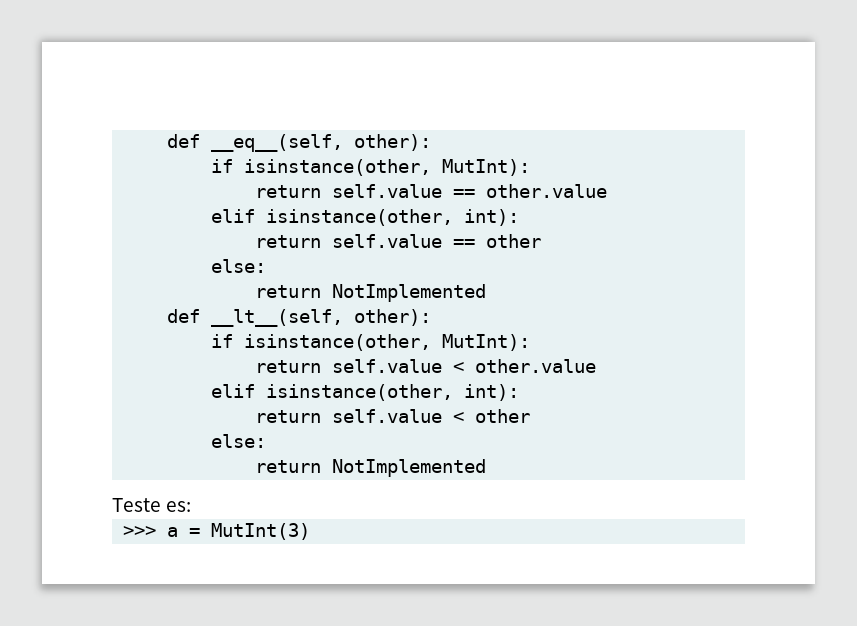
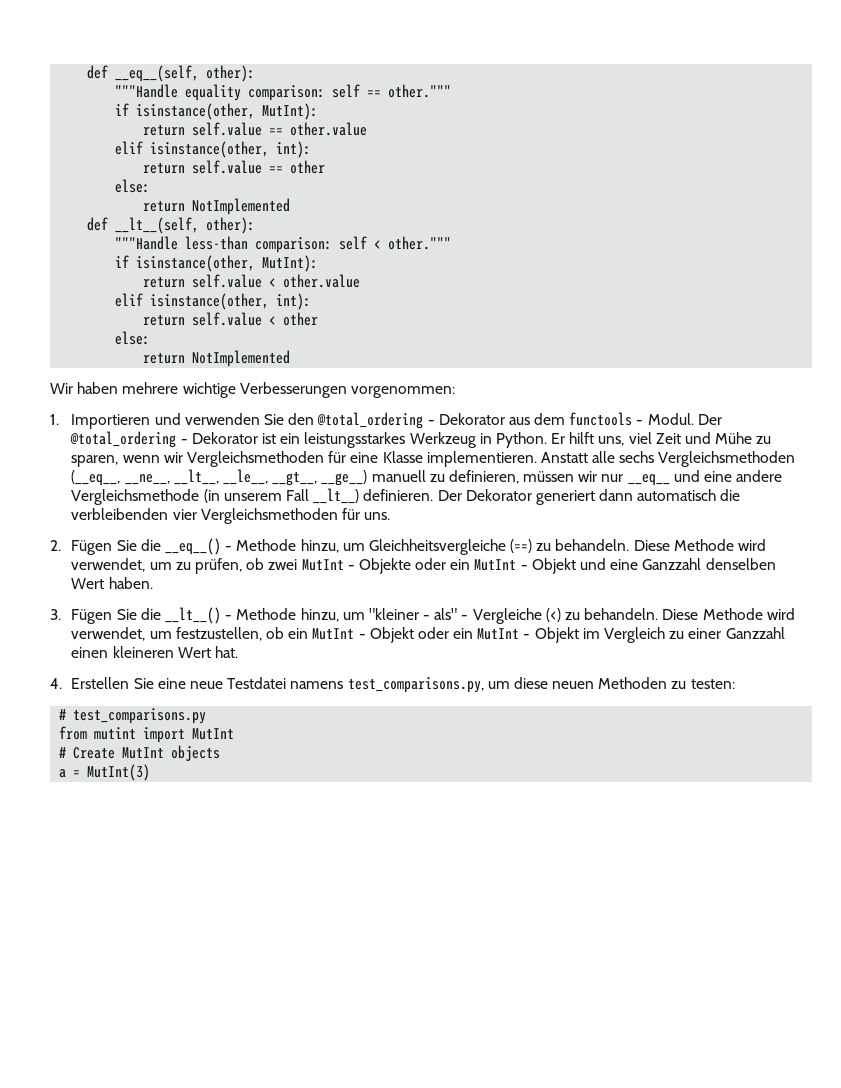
+ """Handle equality comparison: self == other."""
+ """Handle less-than comparison: self < other."""
- Teste es:
- >>> a = MutInt(3)
+ Wir haben mehrere wichtige Verbesserungen vorgenommen:
+ 1. Importieren und verwenden Sie den @total_ordering - Dekorator aus dem functools - Modul. Der @total_ordering - Dekorator ist ein leistungsstarkes Werkzeug in Python. Er hilft uns, viel Zeit und Mühe zu sparen, wenn wir Vergleichsmethoden für eine Klasse implementieren. Anstatt alle sechs Vergleichsmethoden (__eq__, __ne__, __lt__, __le__, __gt__, __ge__) manuell zu definieren, müssen wir nur __eq__ und eine andere Vergleichsmethode (in unserem Fall __lt__) definieren. Der Dekorator generiert dann automatisch die verbleibenden vier Vergleichsmethoden für uns.
+ 2. Fügen Sie die __eq__() - Methode hinzu, um Gleichheitsvergleiche (==) zu behandeln. Diese Methode wird verwendet, um zu prüfen, ob zwei MutInt - Objekte oder ein MutInt - Objekt und eine Ganzzahl denselben Wert haben.
+ 3. Fügen Sie die __lt__() - Methode hinzu, um "kleiner - als" - Vergleiche (<) zu behandeln. Diese Methode wird verwendet, um festzustellen, ob ein MutInt - Objekt oder ein MutInt - Objekt im Vergleich zu einer Ganzzahl einen kleineren Wert hat.
+ 4. Erstellen Sie eine neue Testdatei namens test_comparisons.py, um diese neuen Methoden zu testen:
+ # test_comparisons.py
+ from mutint import MutInt
+ # Create MutInt objects
+ a = MutInt(3)

